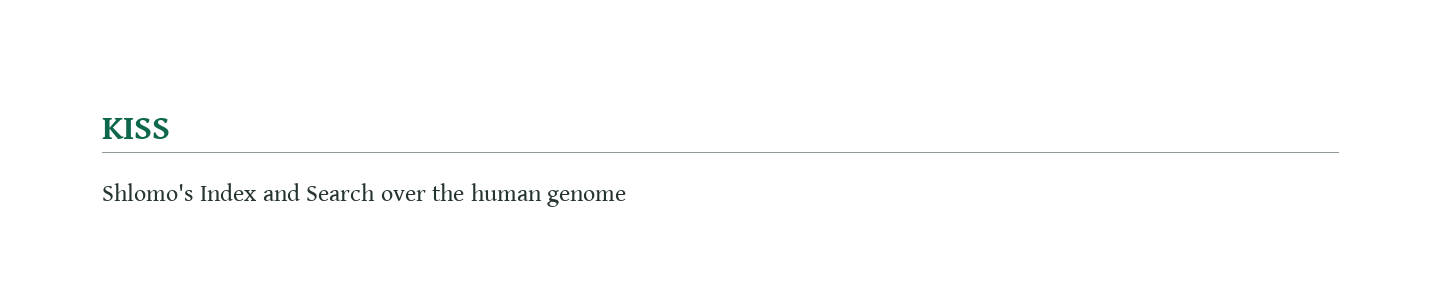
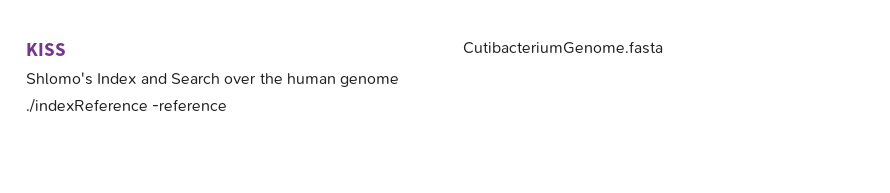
+ ./indexReference -reference CutibacteriumGenome.fasta

